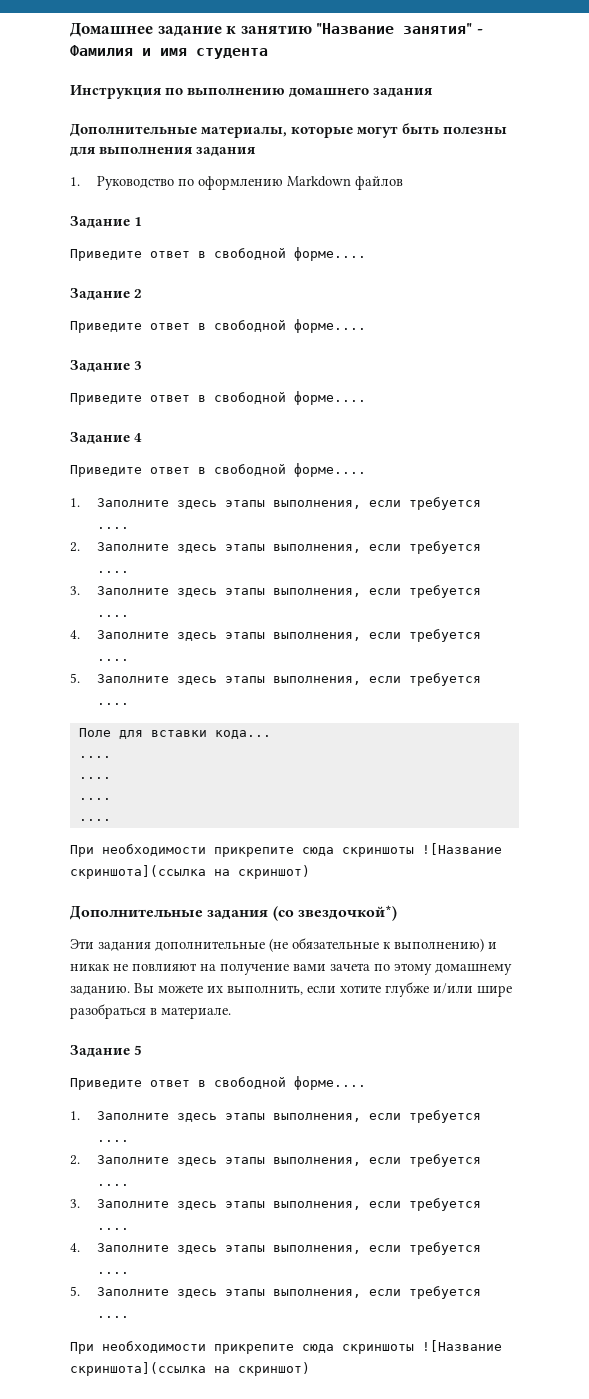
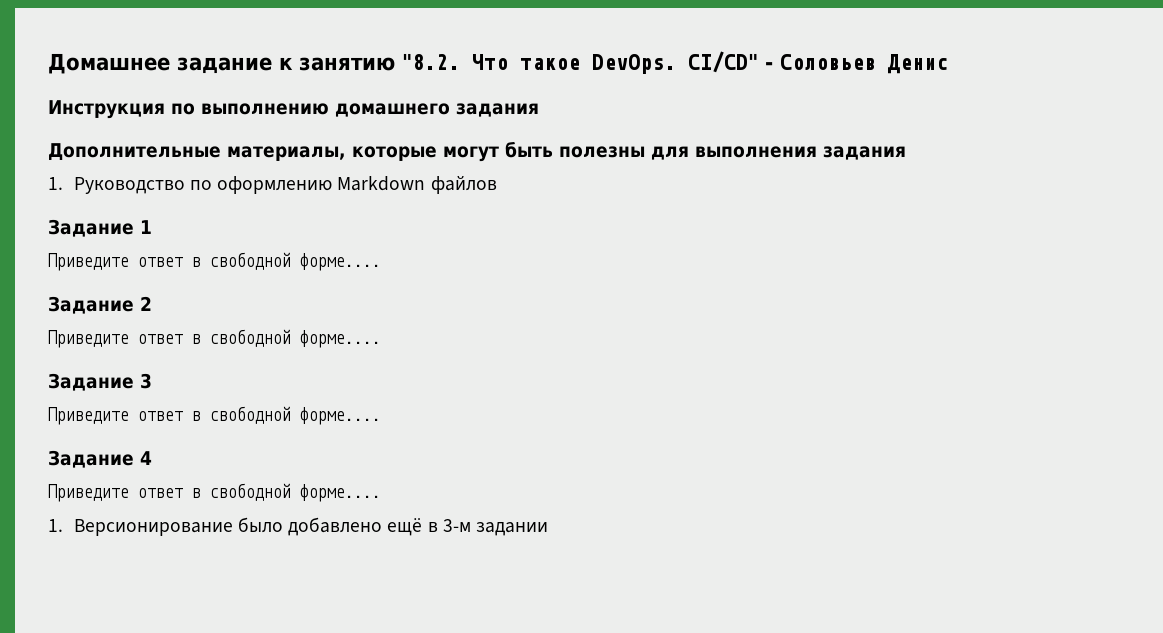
- Домашнее задание к занятию "Название занятия" - Фамилия и имя студента
+ Домашнее задание к занятию "8.2. Что такое DevOps. СI/СD" - Соловьев Денис
  Задание 4
  Приведите ответ в свободной форме....
- 1. Заполните здесь этапы выполнения, если требуется ....
- 2. Заполните здесь этапы выполнения, если требуется ....
- 3. Заполните здесь этапы выполнения, если требуется ....
- 4. Заполните здесь этапы выполнения, если требуется ....
- 5. Заполните здесь этапы выполнения, если требуется ....
- Поле для вставки кода...
- ....
- ....
- ....
- ....
- При необходимости прикрепитe сюда скриншоты ![Название скриншота](ссылка на скриншот)
- Дополнительные задания (со звездочкой*)
- Эти задания дополнительные (не обязательные к выполнению) и никак не повлияют на получение вами зачета по этому домашнему заданию. Вы можете их выполнить, если хотите глубже и/или шире разобраться в материале.
- Задание 5
- Приведите ответ в свободной форме....
- 1. Заполните здесь этапы выполнения, если требуется ....
- 2. Заполните здесь этапы выполнения, если требуется ....
- 3. Заполните здесь этапы выполнения, если требуется ....
- 4. Заполните здесь этапы выполнения, если требуется ....
- 5. Заполните здесь этапы выполнения, если требуется ....
- При необходимости прикрепитe сюда скриншоты ![Название скриншота](ссылка на скриншот)
+ 1. Версионирование было добавлено ещё в 3-м задании

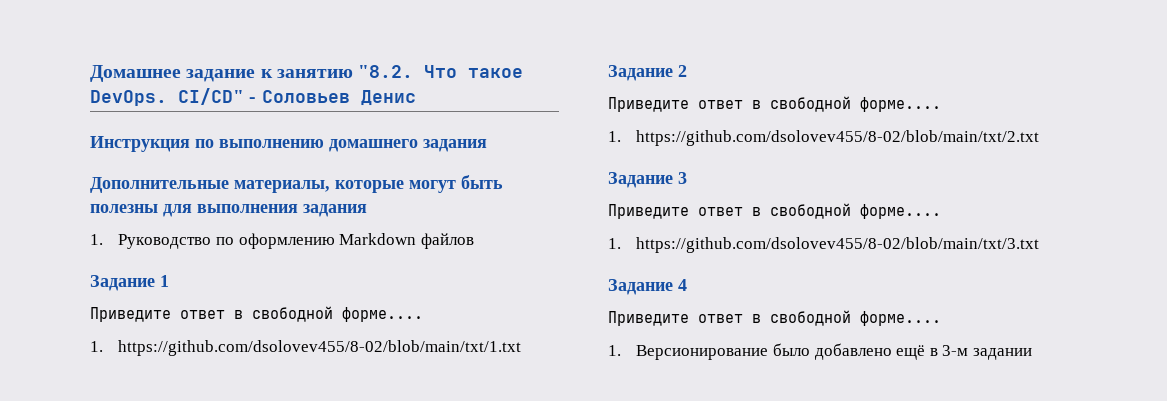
+ 1. https://github.com/dsolovev455/8-02/blob/main/txt/1.txt
+ 1. https://github.com/dsolovev455/8-02/blob/main/txt/2.txt
+ 1. https://github.com/dsolovev455/8-02/blob/main/txt/3.txt

